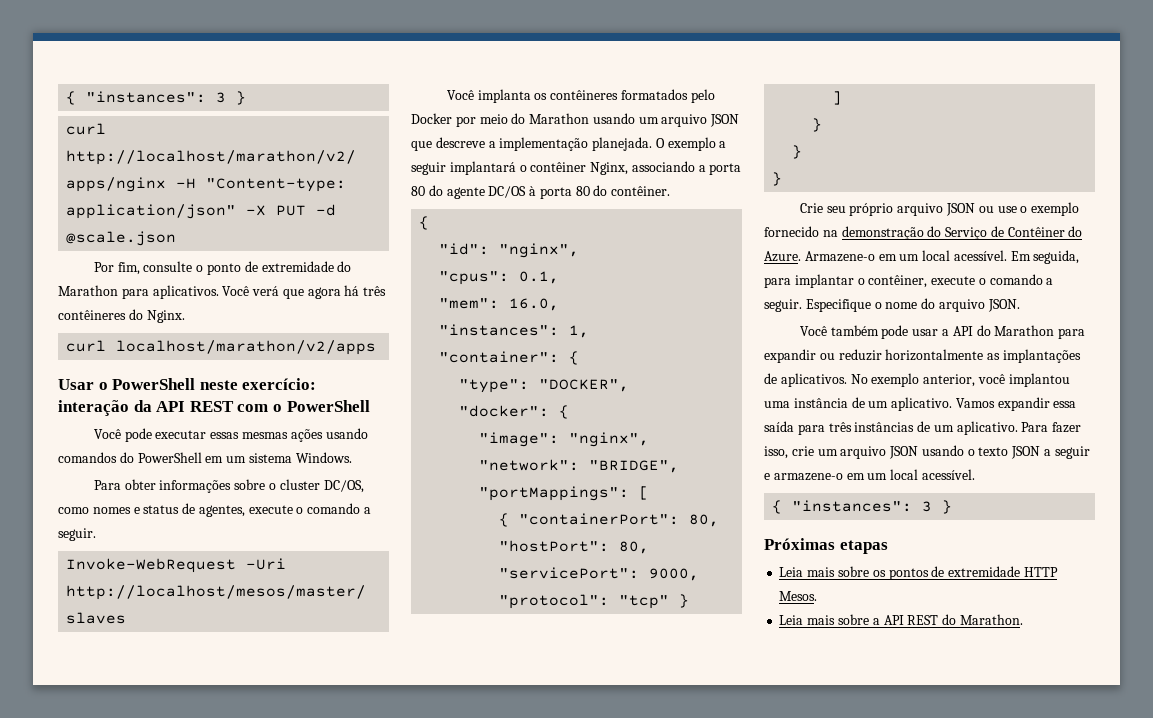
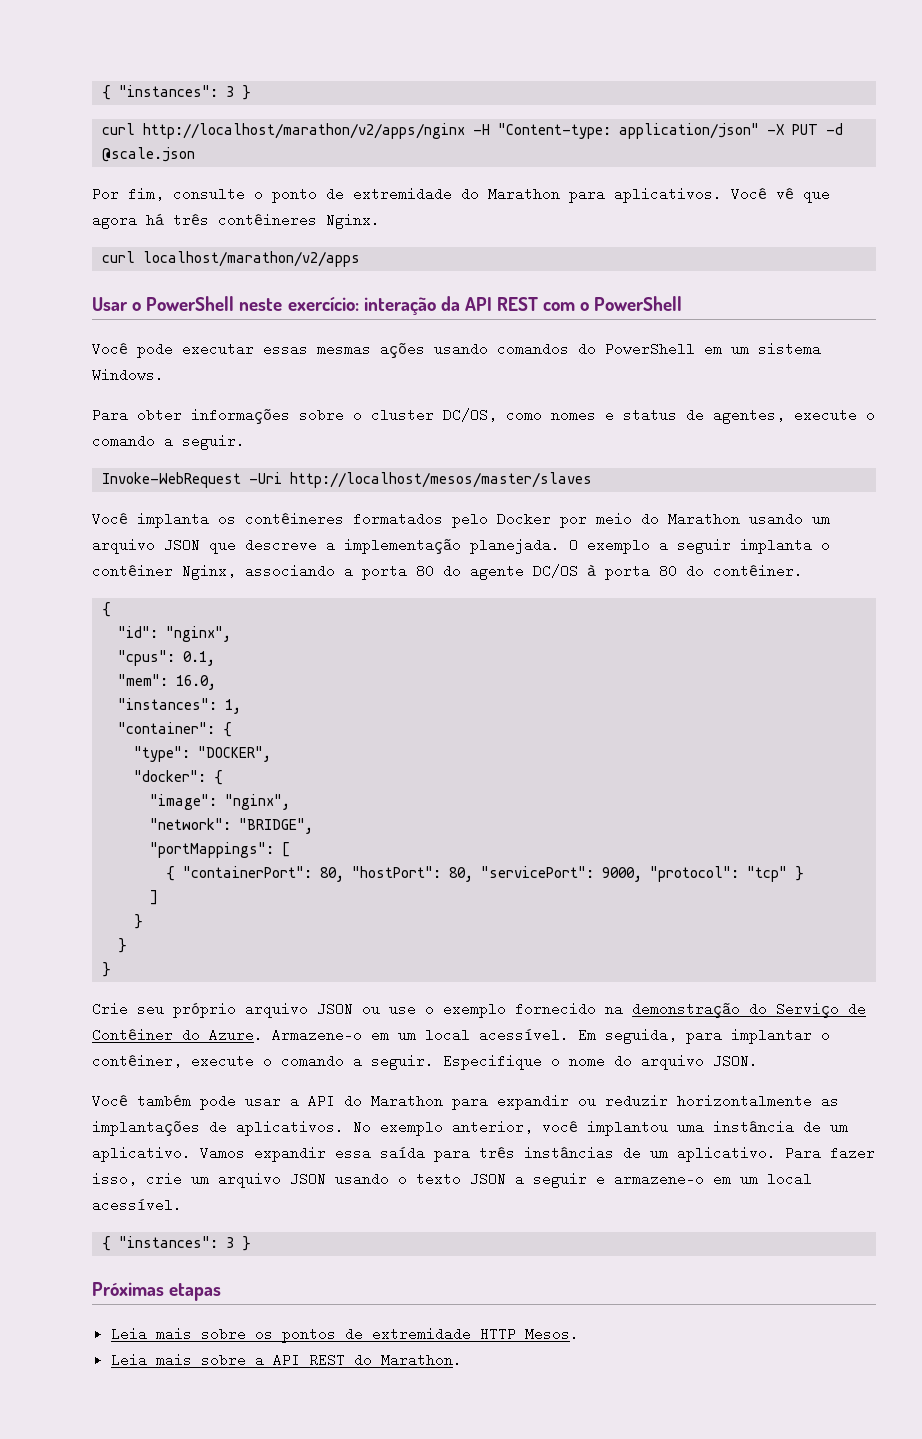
- Você verá que agora há três contêineres do Nginx.
+ Você vê que agora há três contêineres Nginx.
- O exemplo a seguir implantará o contêiner Nginx, associando a porta 80 do agente DC/OS à porta 80 do contêiner.
+ O exemplo a seguir implanta o contêiner Nginx, associando a porta 80 do agente DC/OS à porta 80 do contêiner.

